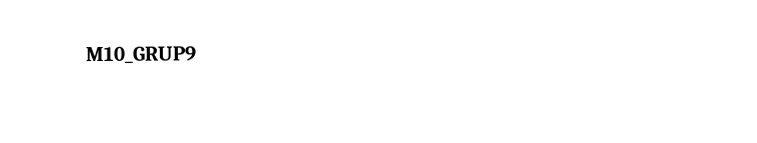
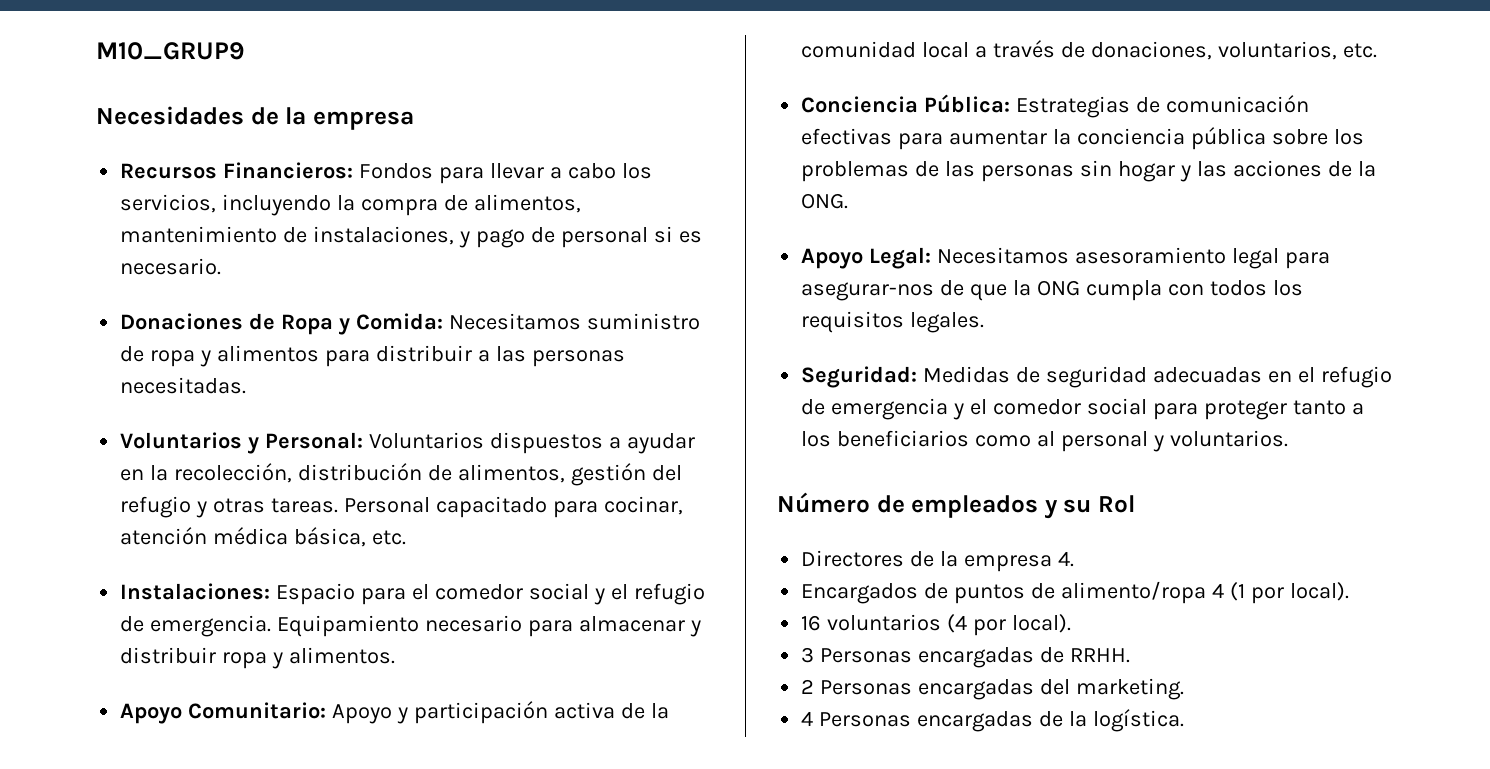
+ Necesidades de la empresa
+ Recursos Financieros: Fondos para llevar a cabo los servicios, incluyendo la compra de alimentos, mantenimiento de instalaciones, y pago de personal si es necesario.
+ Donaciones de Ropa y Comida: Necesitamos suministro de ropa y alimentos para distribuir a las personas necesitadas.
+ Voluntarios y Personal: Voluntarios dispuestos a ayudar en la recolección, distribución de alimentos, gestión del refugio y otras tareas. Personal capacitado para cocinar, atención médica básica, etc.
+ Instalaciones: Espacio para el comedor social y el refugio de emergencia. Equipamiento necesario para almacenar y distribuir ropa y alimentos.
+ Apoyo Comunitario: Apoyo y participación activa de la comunidad local a través de donaciones, voluntarios, etc.
+ Conciencia Pública: Estrategias de comunicación efectivas para aumentar la conciencia pública sobre los problemas de las personas sin hogar y las acciones de la ONG.
+ Apoyo Legal: Necesitamos asesoramiento legal para asegurar-nos de que la ONG cumpla con todos los requisitos legales.
+ Seguridad: Medidas de seguridad adecuadas en el refugio de emergencia y el comedor social para proteger tanto a los beneficiarios como al personal y voluntarios.
+ Número de empleados y su Rol
+ Directores de la empresa 4.
+ Encargados de puntos de alimento/ropa 4 (1 por local).
+ 16 voluntarios (4 por local).
+ 3 Personas encargadas de RRHH.
+ 2 Personas encargadas del marketing.
+ 4 Personas encargadas de la logística.

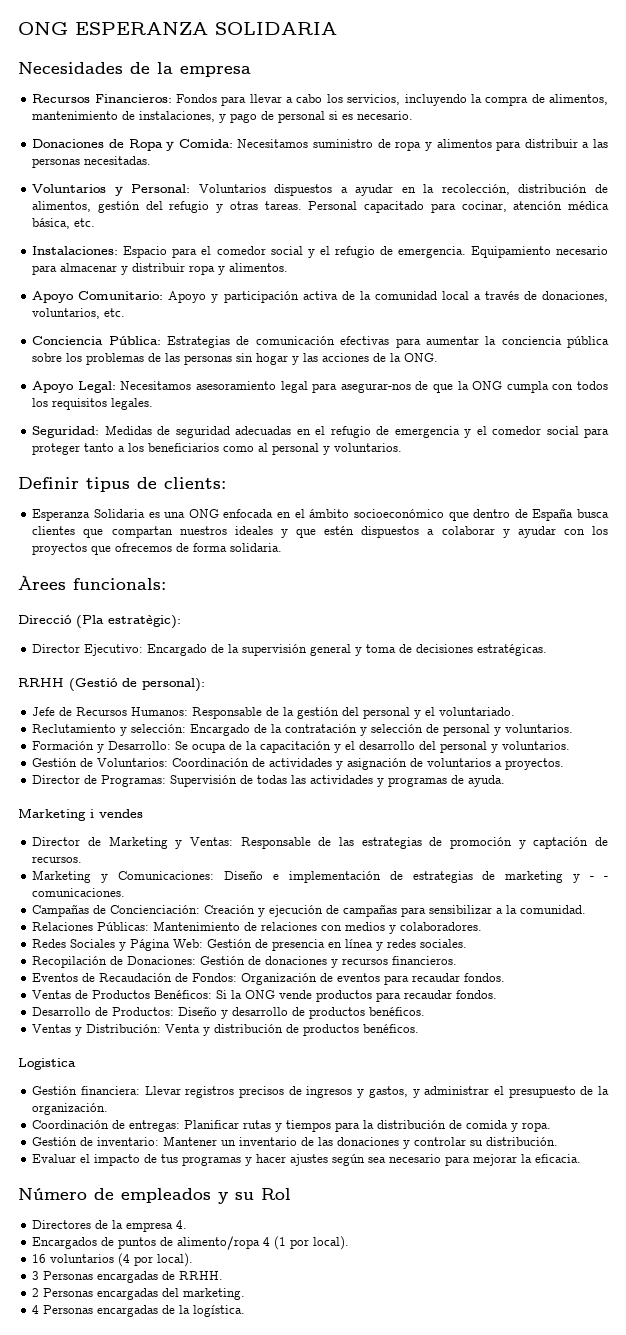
- M10_GRUP9
+ ONG ESPERANZA SOLIDARIA
+ Definir tipus de clients:
+ Esperanza Solidaria es una ONG enfocada en el ámbito socioeconómico que dentro de España busca clientes que compartan nuestros ideales y que estén dispuestos a colaborar y ayudar con los proyectos que ofrecemos de forma solidaria.
+ Àrees funcionals:
+ Direcció (Pla estratègic):
+ Director Ejecutivo: Encargado de la supervisión general y toma de decisiones estratégicas.
+ RRHH (Gestió de personal):
+ Jefe de Recursos Humanos: Responsable de la gestión del personal y el voluntariado.
+ Reclutamiento y selección: Encargado de la contratación y selección de personal y voluntarios.
+ Formación y Desarrollo: Se ocupa de la capacitación y el desarrollo del personal y voluntarios.
+ Gestión de Voluntarios: Coordinación de actividades y asignación de voluntarios a proyectos.
+ Director de Programas: Supervisión de todas las actividades y programas de ayuda.
+ Marketing i vendes
+ Director de Marketing y Ventas: Responsable de las estrategias de promoción y captación de recursos.
+ Marketing y Comunicaciones: Diseño e implementación de estrategias de marketing y - - comunicaciones.
+ Campañas de Concienciación: Creación y ejecución de campañas para sensibilizar a la comunidad.
+ Relaciones Públicas: Mantenimiento de relaciones con medios y colaboradores.
+ Redes Sociales y Página Web: Gestión de presencia en línea y redes sociales.
+ Recopilación de Donaciones: Gestión de donaciones y recursos financieros.
+ Eventos de Recaudación de Fondos: Organización de eventos para recaudar fondos.
+ Ventas de Productos Benéficos: Si la ONG vende productos para recaudar fondos.
+ Desarrollo de Productos: Diseño y desarrollo de productos benéficos.
+ Ventas y Distribución: Venta y distribución de productos benéficos.
+ Logistica
+ Gestión financiera: Llevar registros precisos de ingresos y gastos, y administrar el presupuesto de la organización.
+ Coordinación de entregas: Planificar rutas y tiempos para la distribución de comida y ropa.
+ Gestión de inventario: Mantener un inventario de las donaciones y controlar su distribución.
+ Evaluar el impacto de tus programas y hacer ajustes según sea necesario para mejorar la eficacia.

